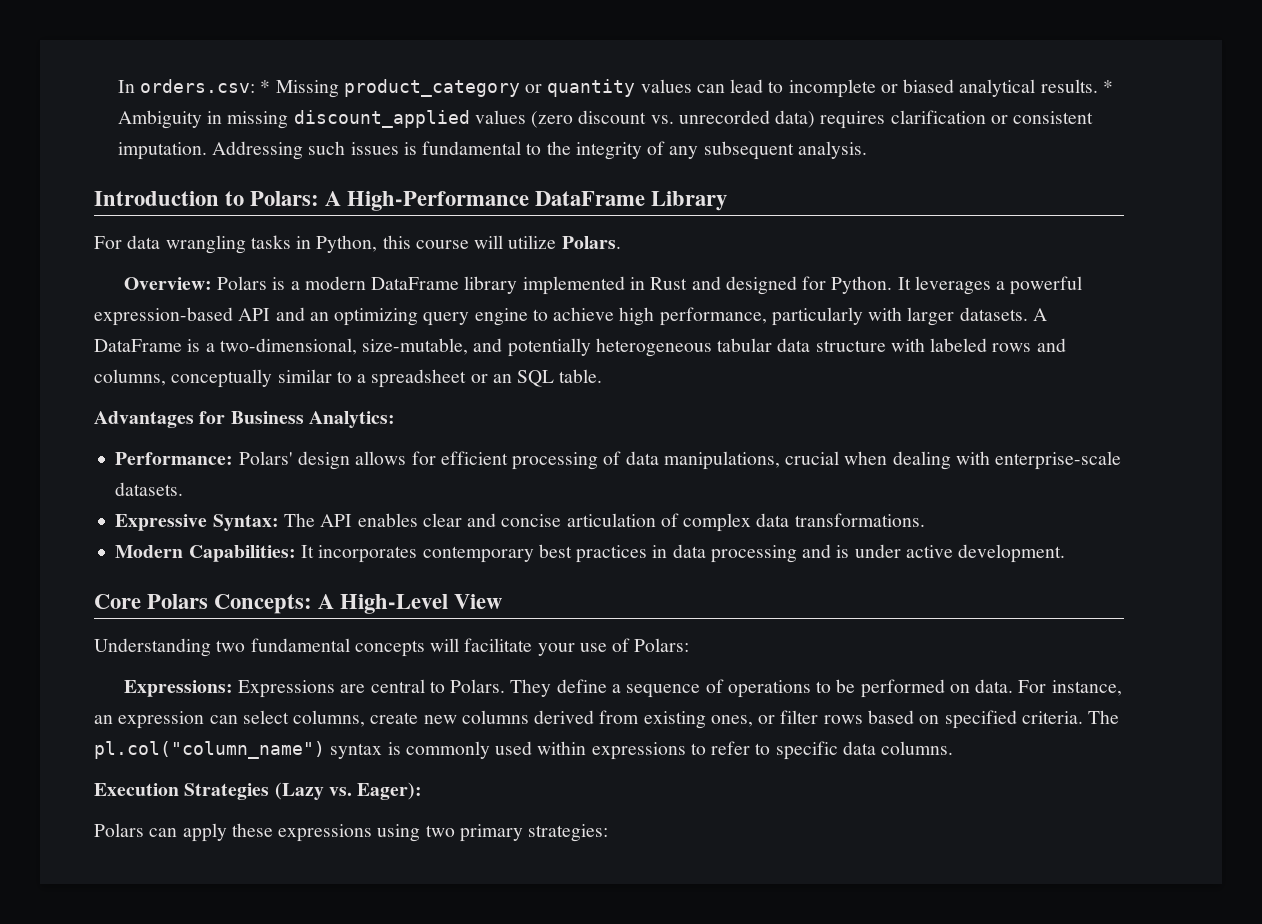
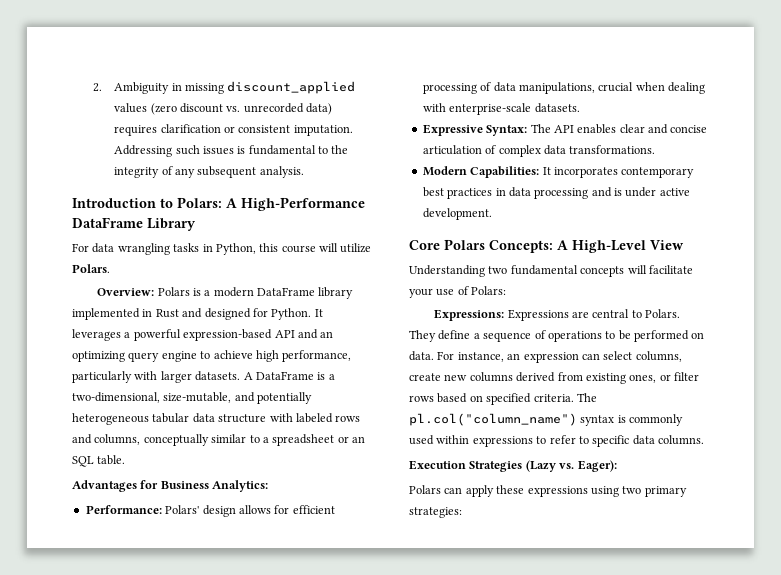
- In orders.csv: * Missing product_category or quantity values can lead to incomplete or biased analytical results. * Ambiguity in missing discount_applied values (zero discount vs. unrecorded data) requires clarification or consistent imputation.
+ 2. Ambiguity in missing discount_applied values (zero discount vs. unrecorded data) requires clarification or consistent imputation.

